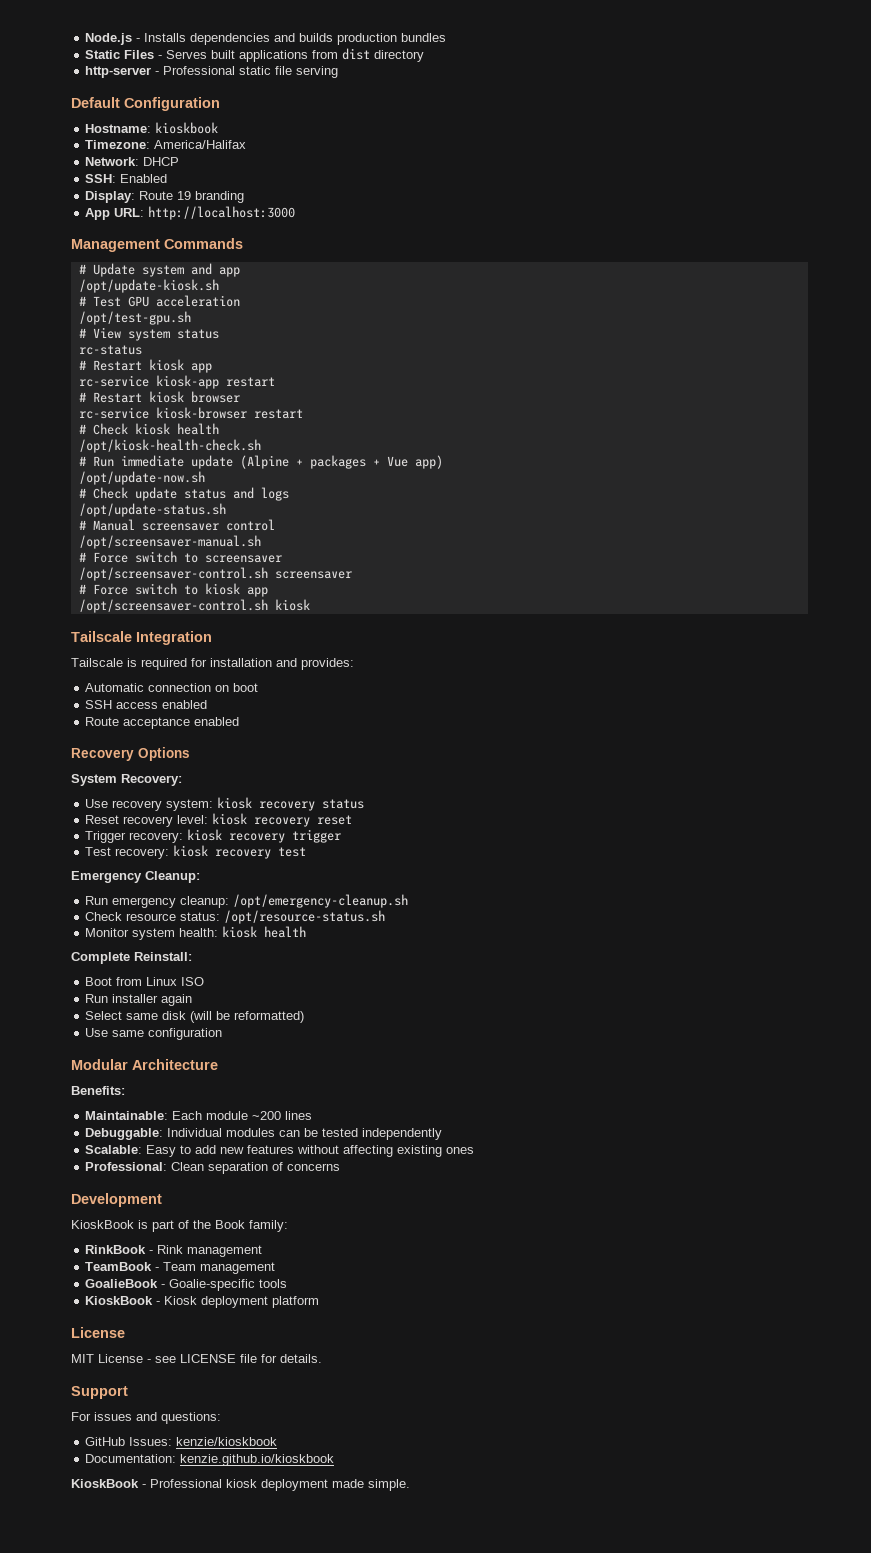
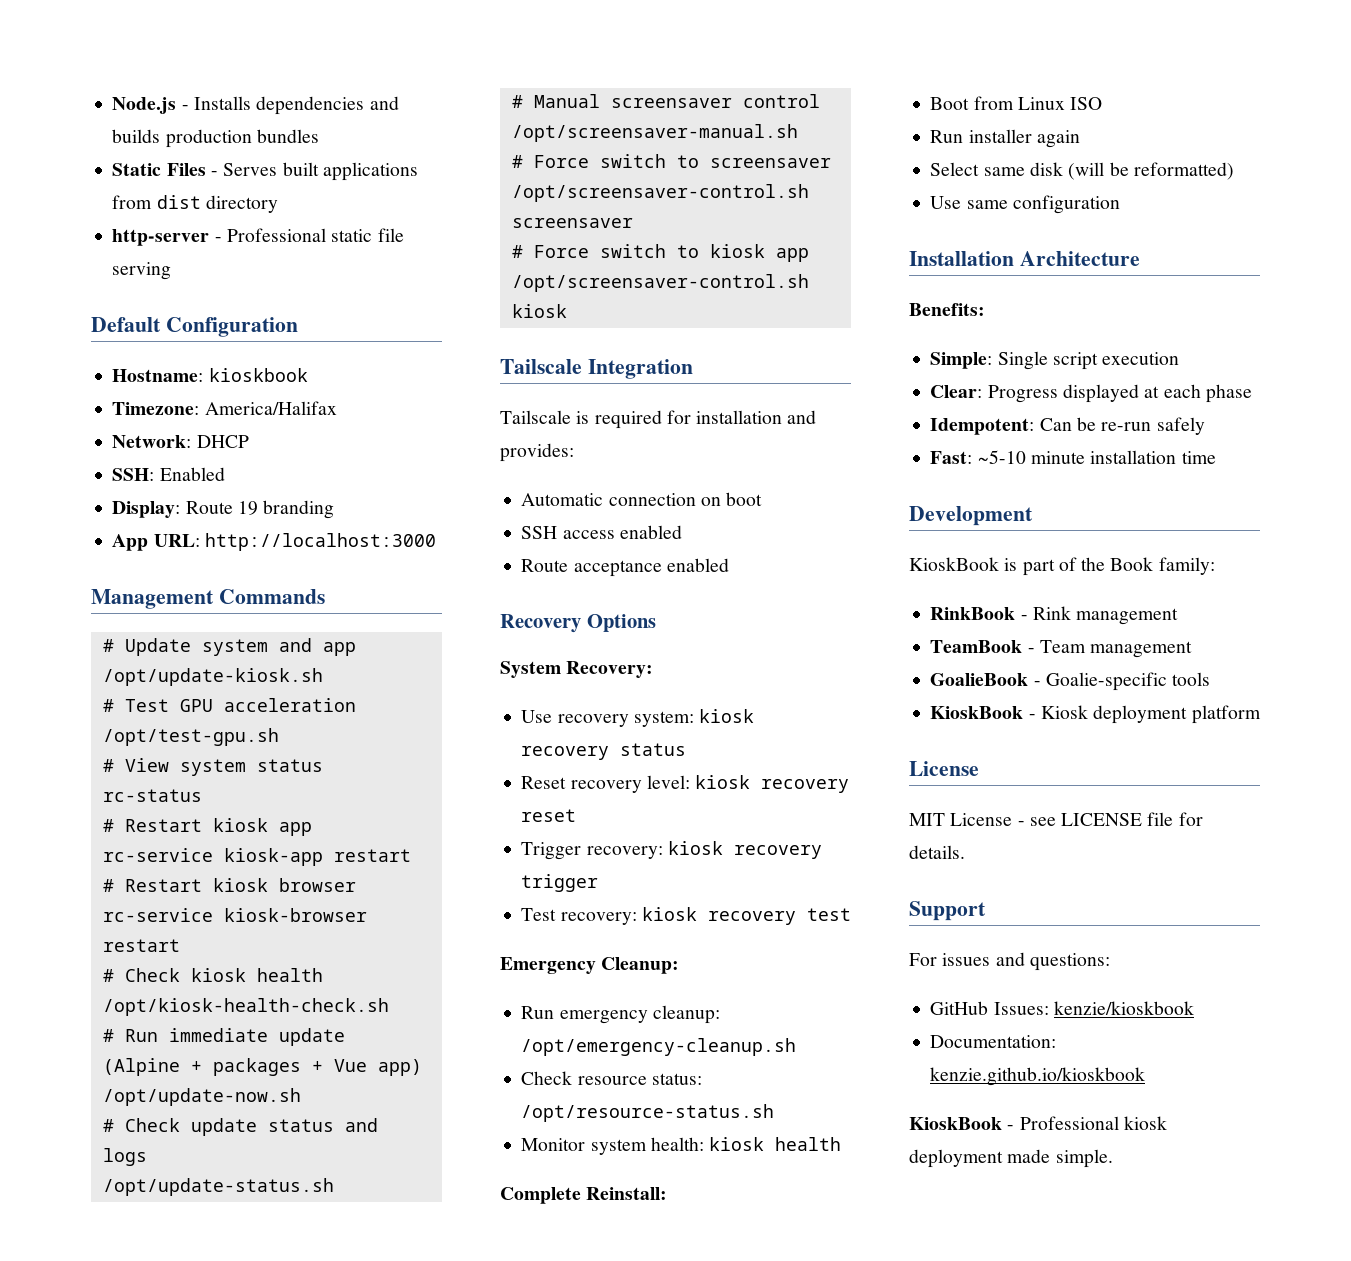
- Modular Architecture
+ Installation Architecture
- Maintainable: Each module ~200 lines
- Debuggable: Individual modules can be tested independently
- Scalable: Easy to add new features without affecting existing ones
- Professional: Clean separation of concerns
+ Simple: Single script execution
+ Clear: Progress displayed at each phase
+ Idempotent: Can be re-run safely
+ Fast: ~5-10 minute installation time

